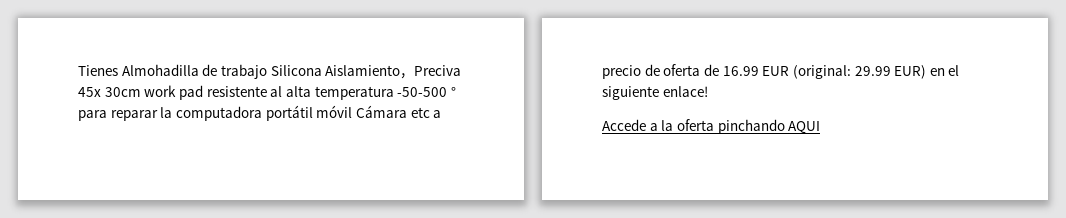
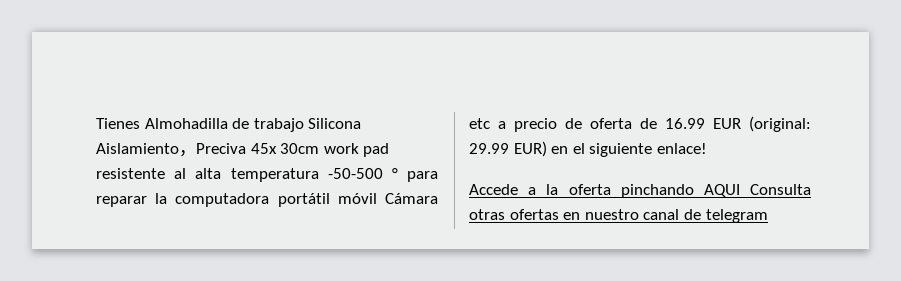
- Accede a la oferta pinchando AQUI
+ Accede a la oferta pinchando AQUI Consulta otras ofertas en nuestro canal de telegram

